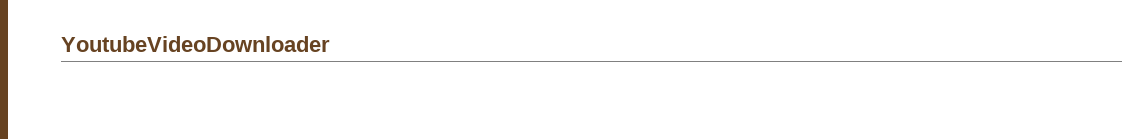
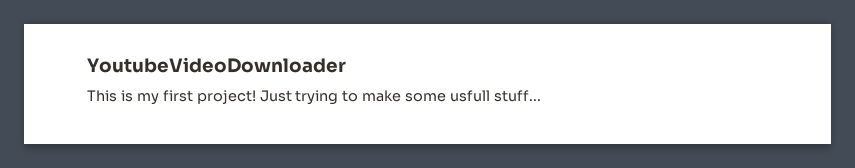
+ This is my first project! Just trying to make some usfull stuff...

